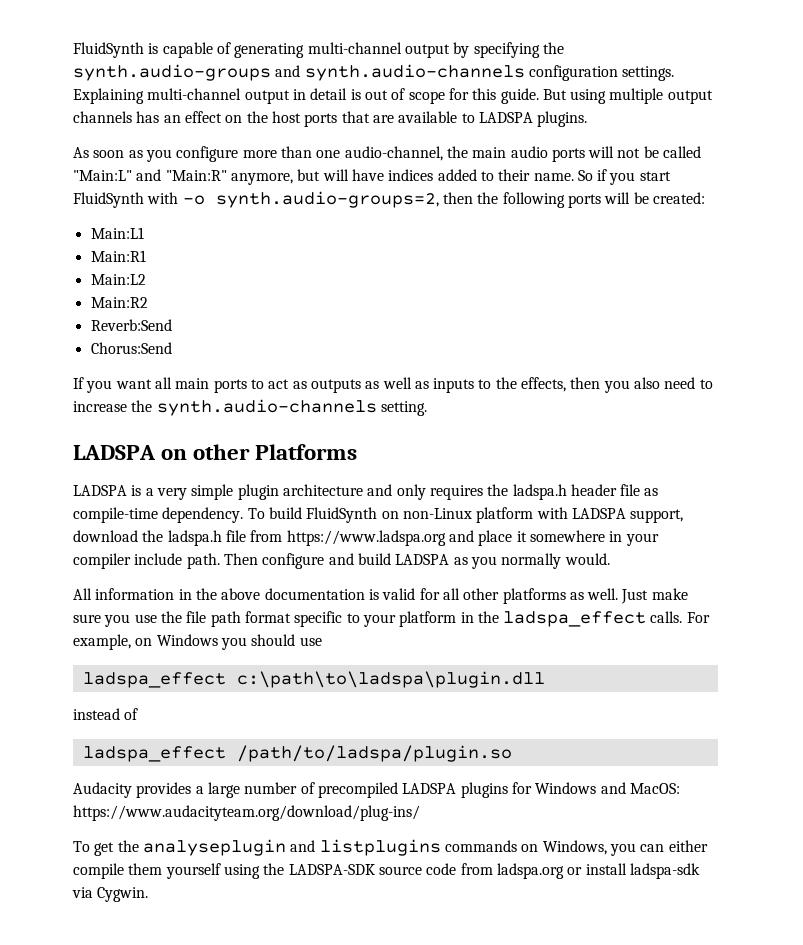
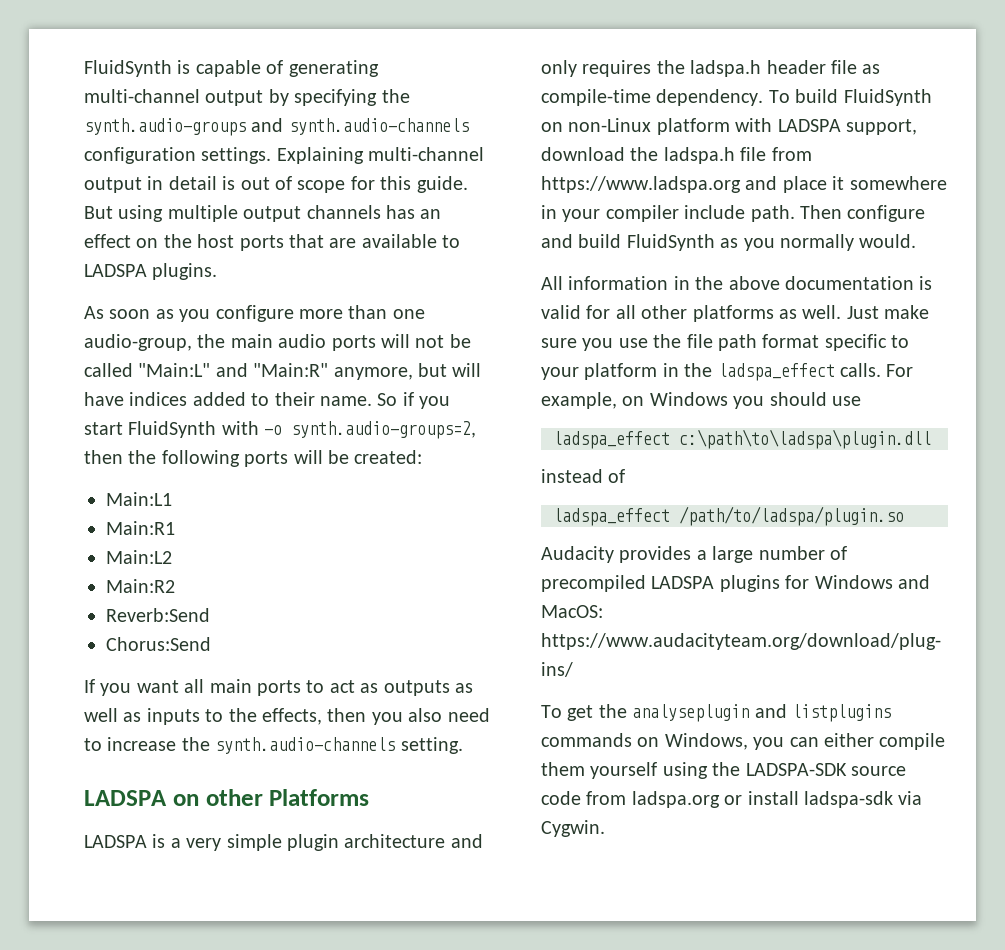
- As soon as you configure more than one audio-channel, the main audio ports will not be called "Main:L" and "Main:R" anymore, but will have indices added to their name.
+ As soon as you configure more than one audio-group, the main audio ports will not be called "Main:L" and "Main:R" anymore, but will have indices added to their name.
- Then configure and build LADSPA as you normally would.
+ Then configure and build FluidSynth as you normally would.

